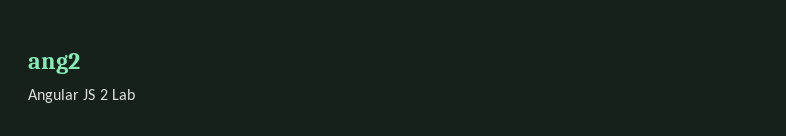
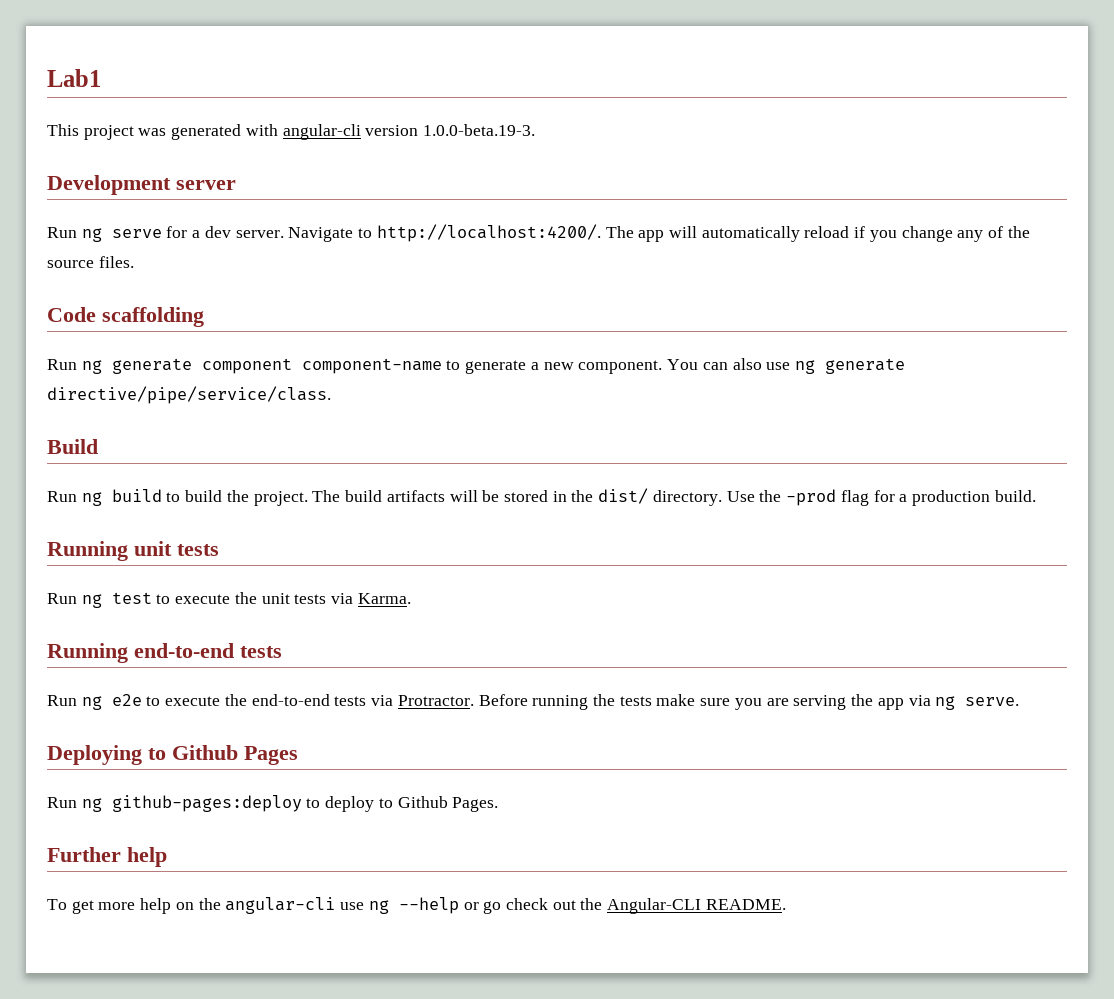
- ang2
- Angular JS 2 Lab
+ Lab1
+ This project was generated with angular-cli version 1.0.0-beta.19-3.
+ Development server
+ Run ng serve for a dev server. Navigate to http://localhost:4200/. The app will automatically reload if you change any of the source files.
+ Code scaffolding
+ Run ng generate component component-name to generate a new component. You can also use ng generate directive/pipe/service/class.
+ Build
+ Run ng build to build the project. The build artifacts will be stored in the dist/ directory. Use the -prod flag for a production build.
+ Running unit tests
+ Run ng test to execute the unit tests via Karma.
+ Running end-to-end tests
+ Run ng e2e to execute the end-to-end tests via Protractor. Before running the tests make sure you are serving the app via ng serve.
+ Deploying to Github Pages
+ Run ng github-pages:deploy to deploy to Github Pages.
+ Further help
+ To get more help on the angular-cli use ng --help or go check out the Angular-CLI README.

